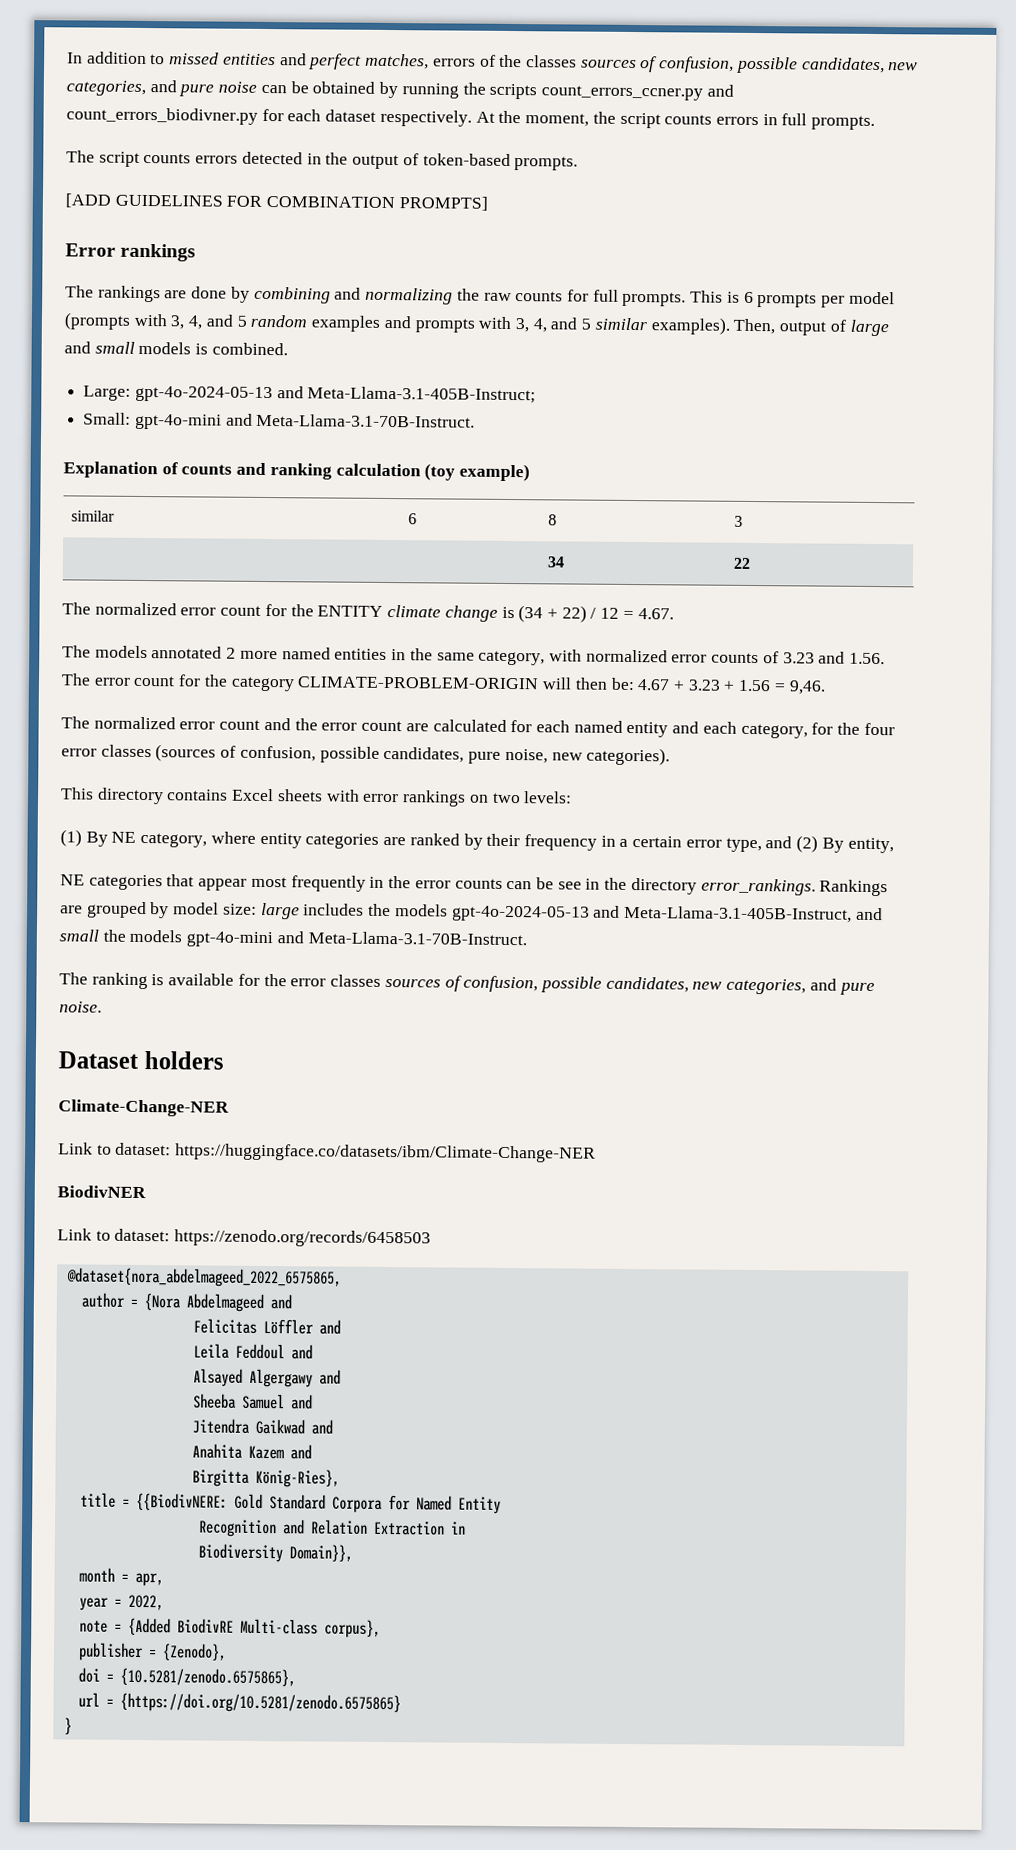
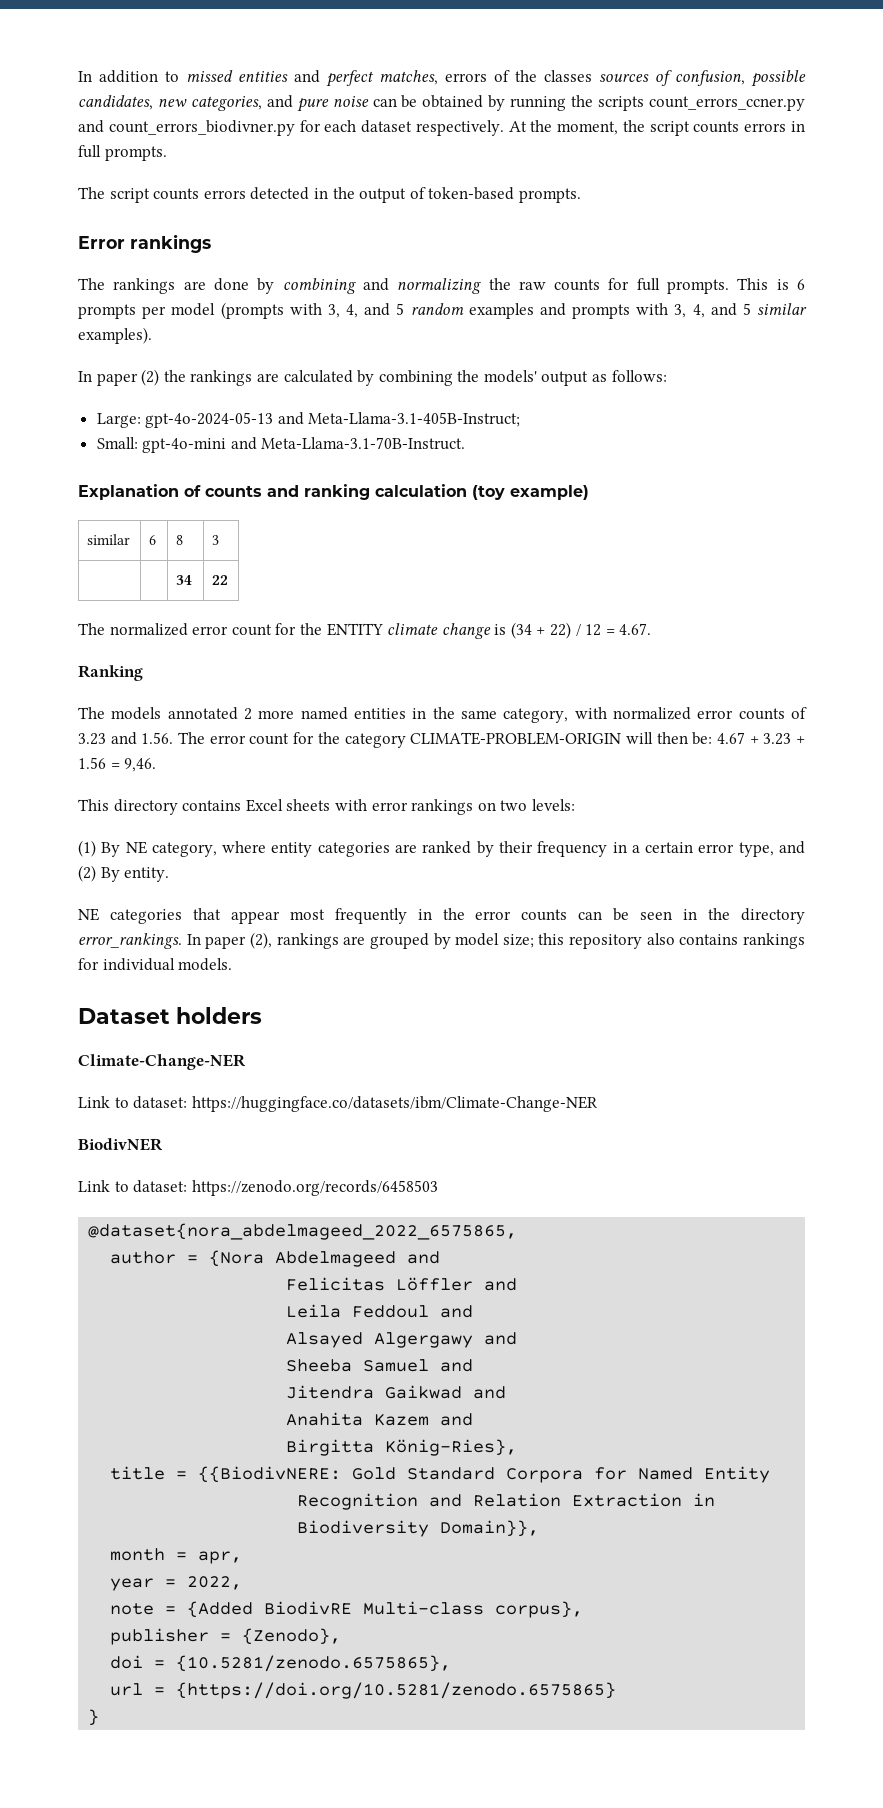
- [ADD GUIDELINES FOR COMBINATION PROMPTS]
- This is 6 prompts per model (prompts with 3, 4, and 5 random examples and prompts with 3, 4, and 5 similar examples). Then, output of large and small models is combined.
+ This is 6 prompts per model (prompts with 3, 4, and 5 random examples and prompts with 3, 4, and 5 similar examples).
+ In paper (2) the rankings are calculated by combining the models' output as follows:
+ Ranking
- The normalized error count and the error count are calculated for each named entity and each category, for the four error classes (sources of confusion, possible candidates, pure noise, new categories).
- (1) By NE category, where entity categories are ranked by their frequency in a certain error type, and (2) By entity,
+ (1) By NE category, where entity categories are ranked by their frequency in a certain error type, and (2) By entity.
- NE categories that appear most frequently in the error counts can be see in the directory error_rankings.
+ NE categories that appear most frequently in the error counts can be seen in the directory error_rankings.
- Rankings are grouped by model size: large includes the models gpt-4o-2024-05-13 and Meta-Llama-3.1-405B-Instruct, and small the models gpt-4o-mini and Meta-Llama-3.1-70B-Instruct.
- The ranking is available for the error classes sources of confusion, possible candidates, new categories, and pure noise.
+ In paper (2), rankings are grouped by model size; this repository also contains rankings for individual models.

